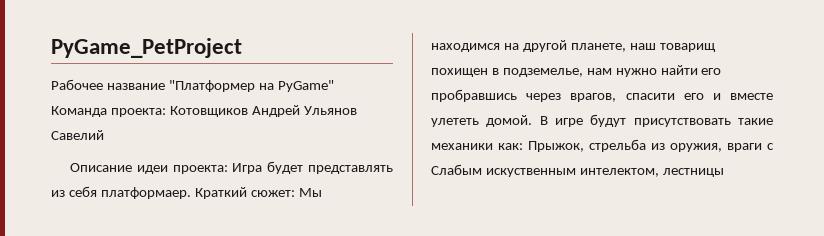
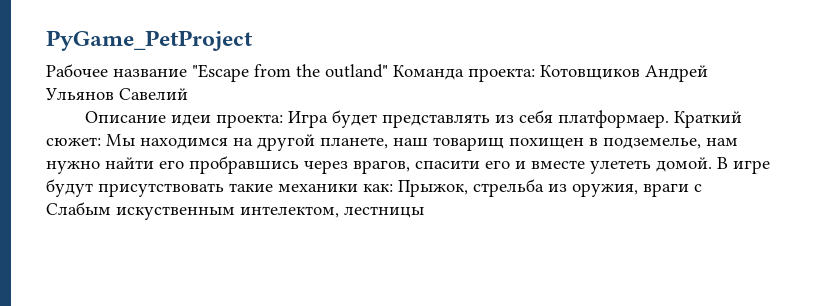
- Рабочее название "Платформер на PyGame" Команда проекта: Котовщиков Андрей Ульянов Савелий
+ Рабочее название "Escape from the outland" Команда проекта: Котовщиков Андрей Ульянов Савелий

